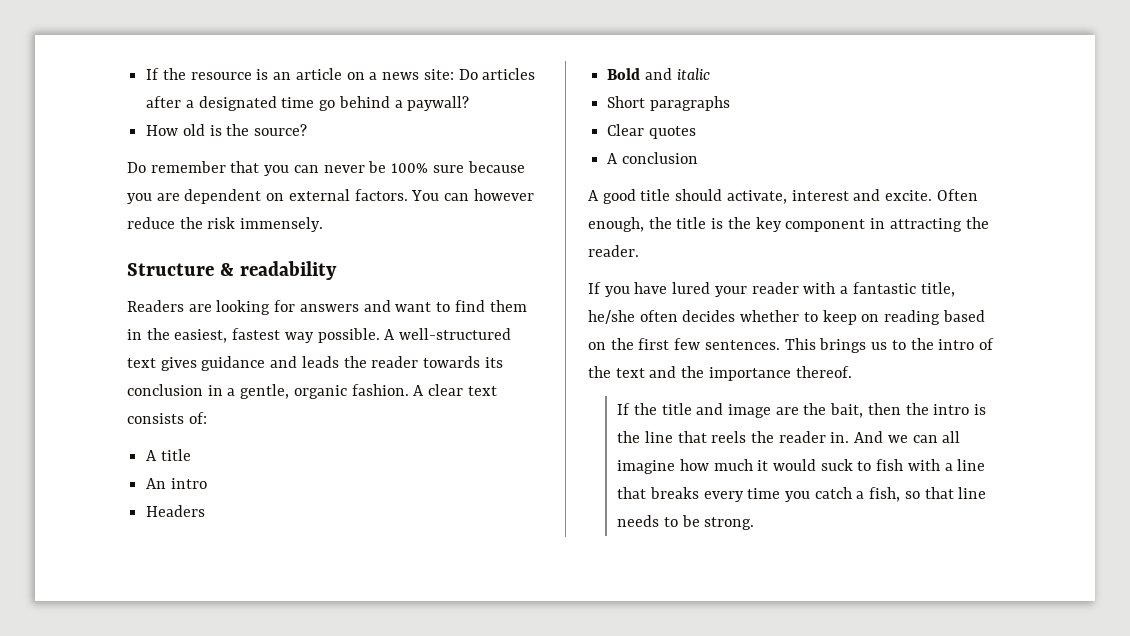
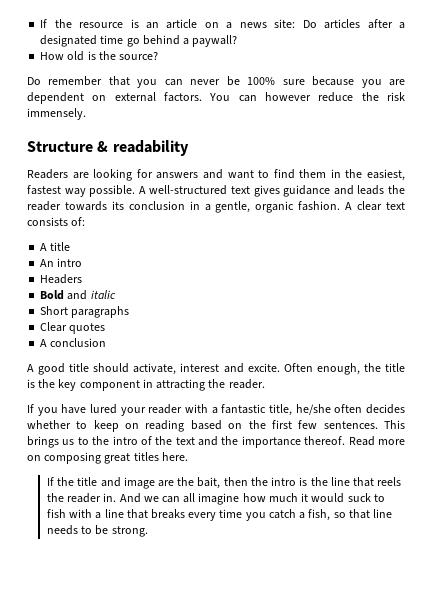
+ Read more on composing great titles here.

